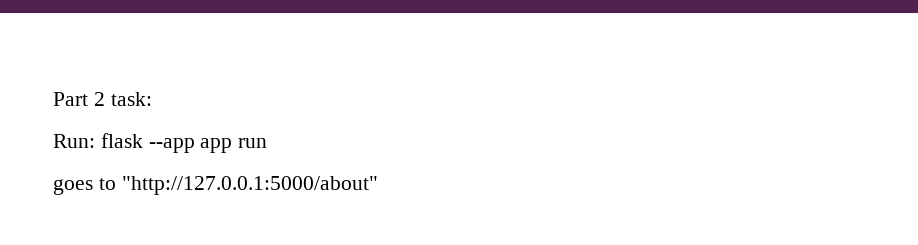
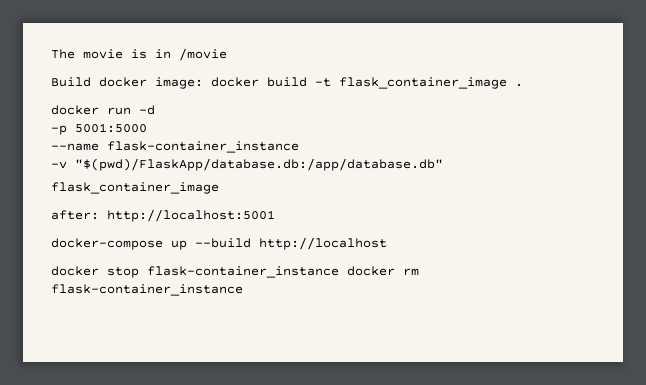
- Part 2 task:
- Run: flask --app app run
- goes to "http://127.0.0.1:5000/about"
+ The movie is in /movie
+ Build docker image: docker build -t flask_container_image .
+ docker run -d
+ -p 5001:5000
+ --name flask-container_instance
+ -v "$(pwd)/FlaskApp/database.db:/app/database.db"
+ flask_container_image
+ after: http://localhost:5001
+ docker-compose up --build http://localhost
+ docker stop flask-container_instance docker rm flask-container_instance

